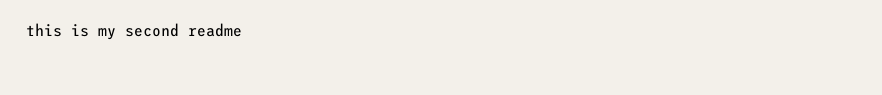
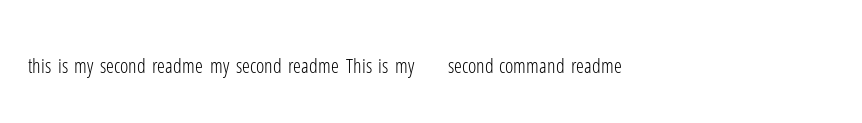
- this is my second readme
+ this is my second readme my second readme This is my second command readme

